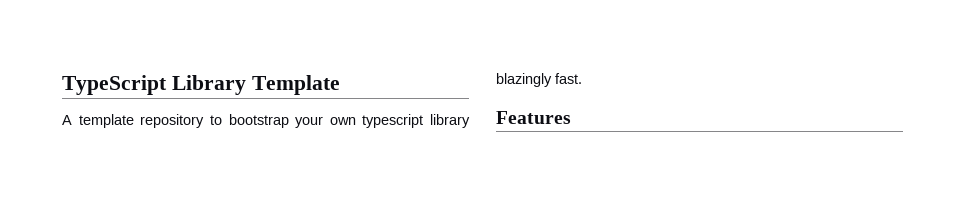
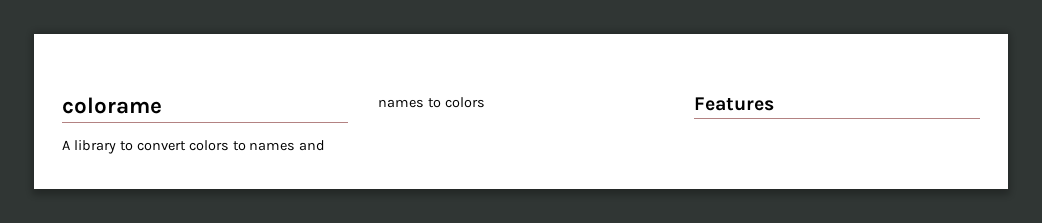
- TypeScript Library Template
- A template repository to bootstrap your own typescript library blazingly fast.
+ colorame
+ A library to convert colors to names and names to colors

